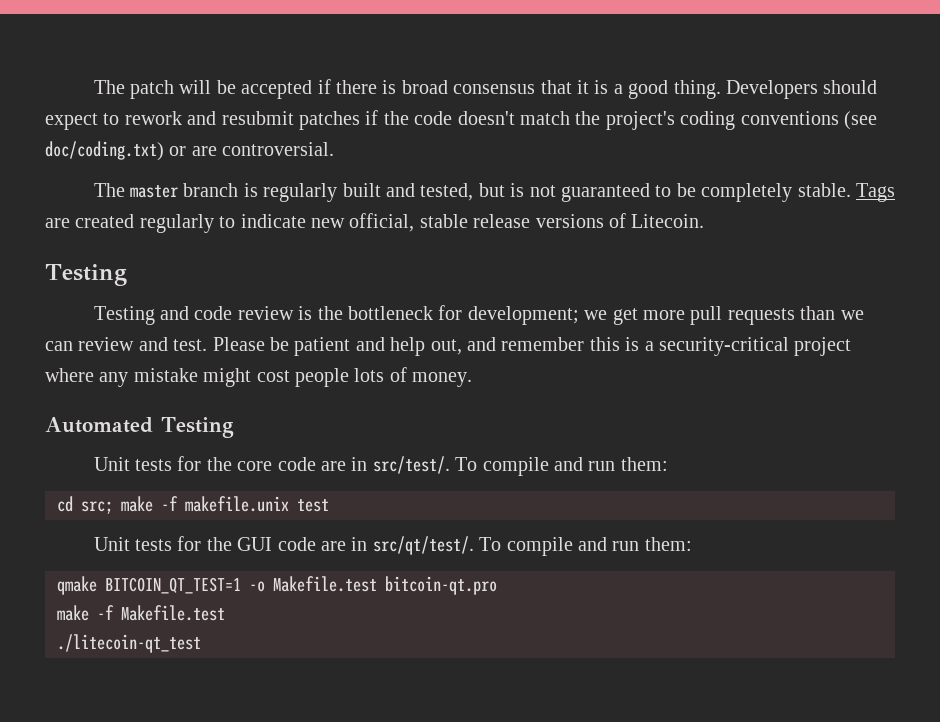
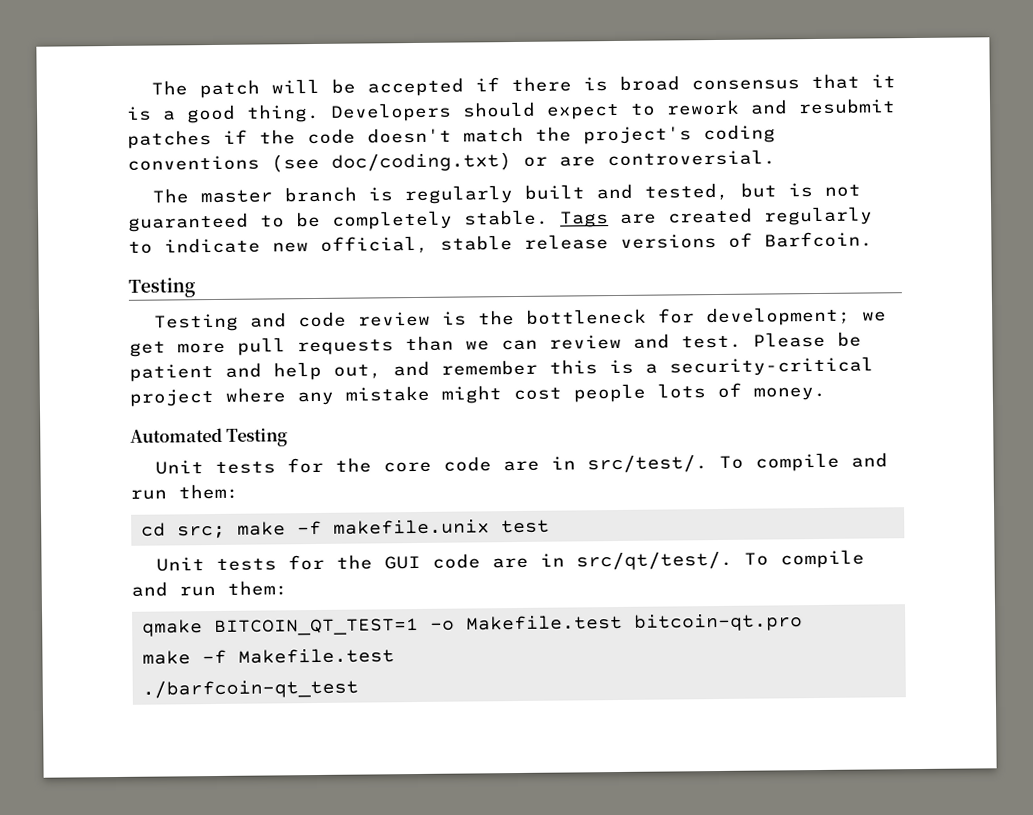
- Tags are created regularly to indicate new official, stable release versions of Litecoin.
+ Tags are created regularly to indicate new official, stable release versions of Barfcoin.
- ./litecoin-qt_test
+ ./barfcoin-qt_test

